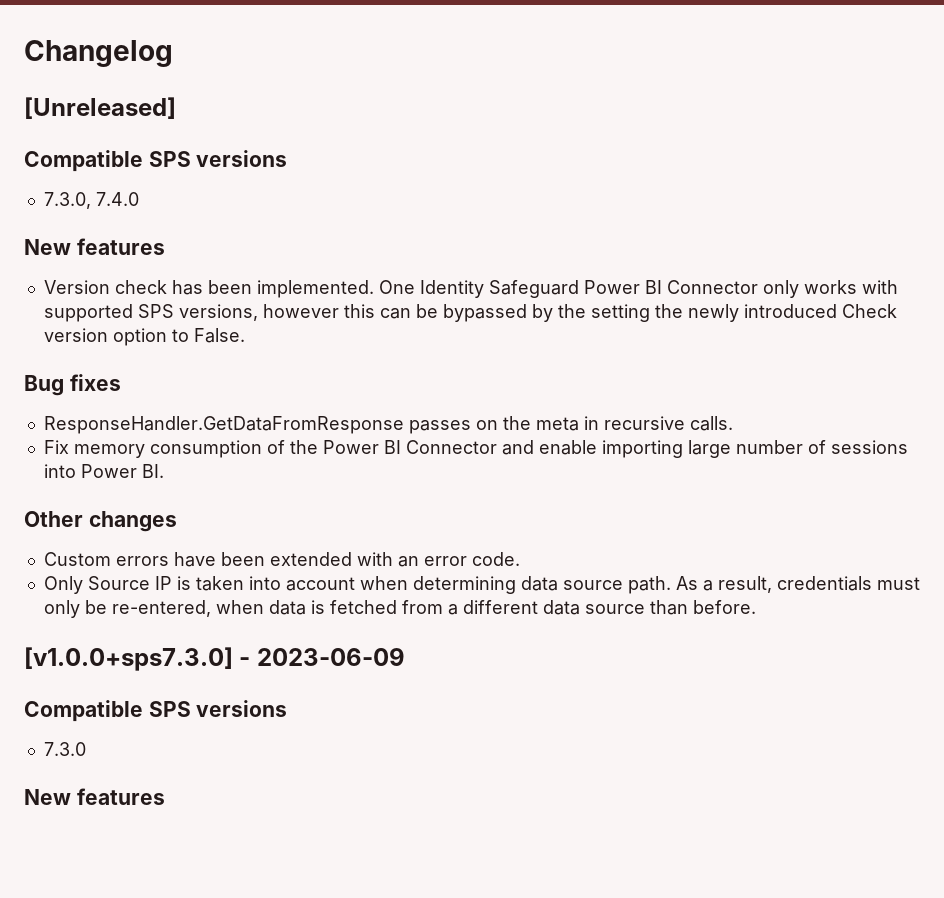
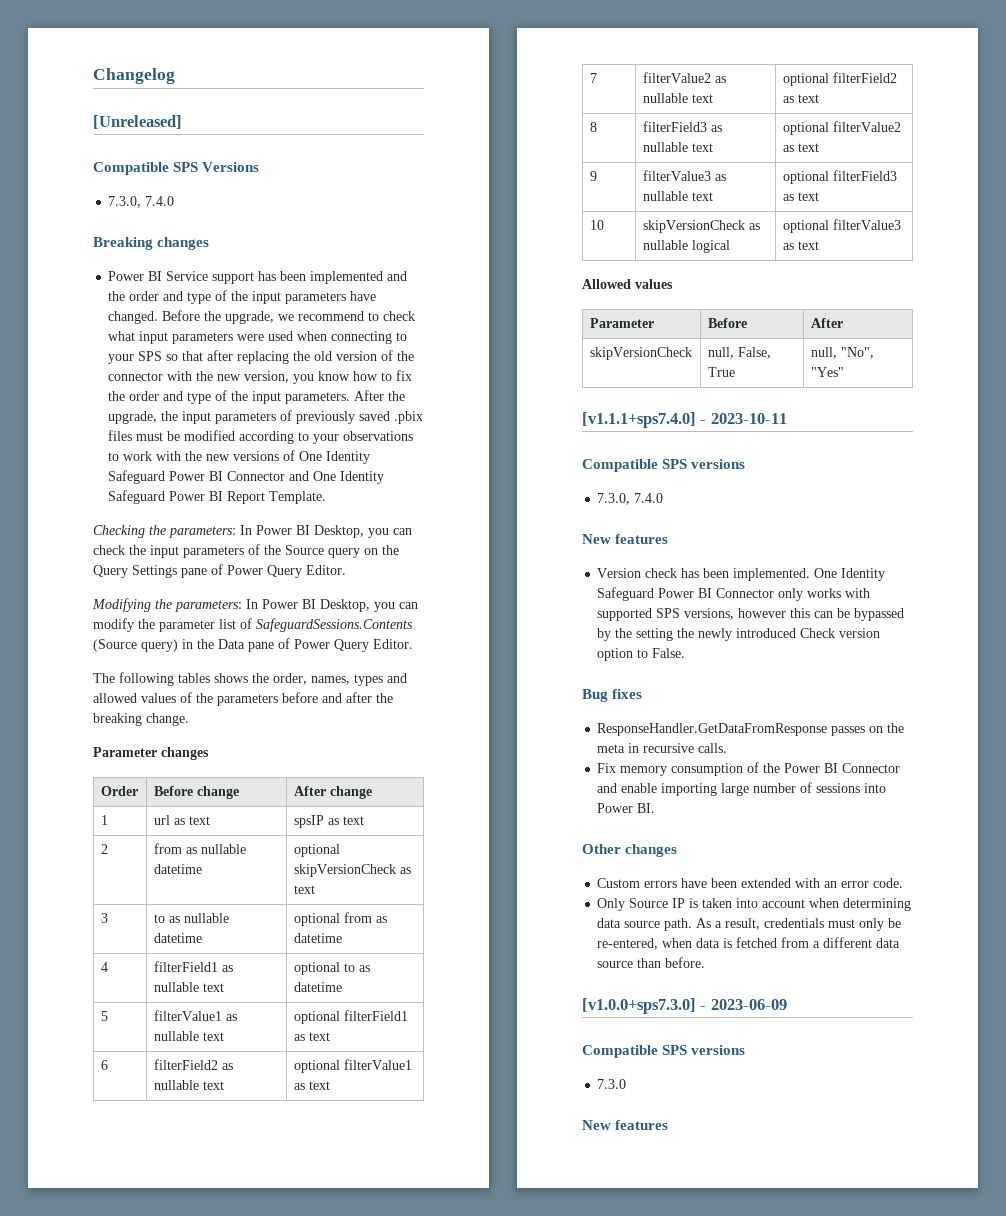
+ Compatible SPS Versions
+ 7.3.0, 7.4.0
+ Breaking changes
+ Power BI Service support has been implemented and the order and type of the input parameters have changed. Before the upgrade, we recommend to check what input parameters were used when connecting to your SPS so that after replacing the old version of the connector with the new version, you know how to fix the order and type of the input parameters. After the upgrade, the input parameters of previously saved .pbix files must be modified according to your observations to work with the new versions of One Identity Safeguard Power BI Connector and One Identity Safeguard Power BI Report Template.
+ Checking the parameters: In Power BI Desktop, you can check the input parameters of the Source query on the Query Settings pane of Power Query Editor.
+ Modifying the parameters: In Power BI Desktop, you can modify the parameter list of SafeguardSessions.Contents (Source query) in the Data pane of Power Query Editor.
+ The following tables shows the order, names, types and allowed values of the parameters before and after the breaking change.
+ Parameter changes
+ Order | Before change | After change
+ 1 | url as text | spsIP as text
+ 2 | from as nullable datetime | optional skipVersionCheck as text
+ 3 | to as nullable datetime | optional from as datetime
+ 4 | filterField1 as nullable text | optional to as datetime
+ 5 | filterValue1 as nullable text | optional filterField1 as text
+ 6 | filterField2 as nullable text | optional filterValue1 as text
+ 7 | filterValue2 as nullable text | optional filterField2 as text
+ 8 | filterField3 as nullable text | optional filterValue2 as text
+ 9 | filterValue3 as nullable text | optional filterField3 as text
+ 10 | skipVersionCheck as nullable logical | optional filterValue3 as text
+ Allowed values
+ Parameter | Before | After
+ skipVersionCheck | null, False, True | null, "No", "Yes"
+ [v1.1.1+sps7.4.0] - 2023-10-11

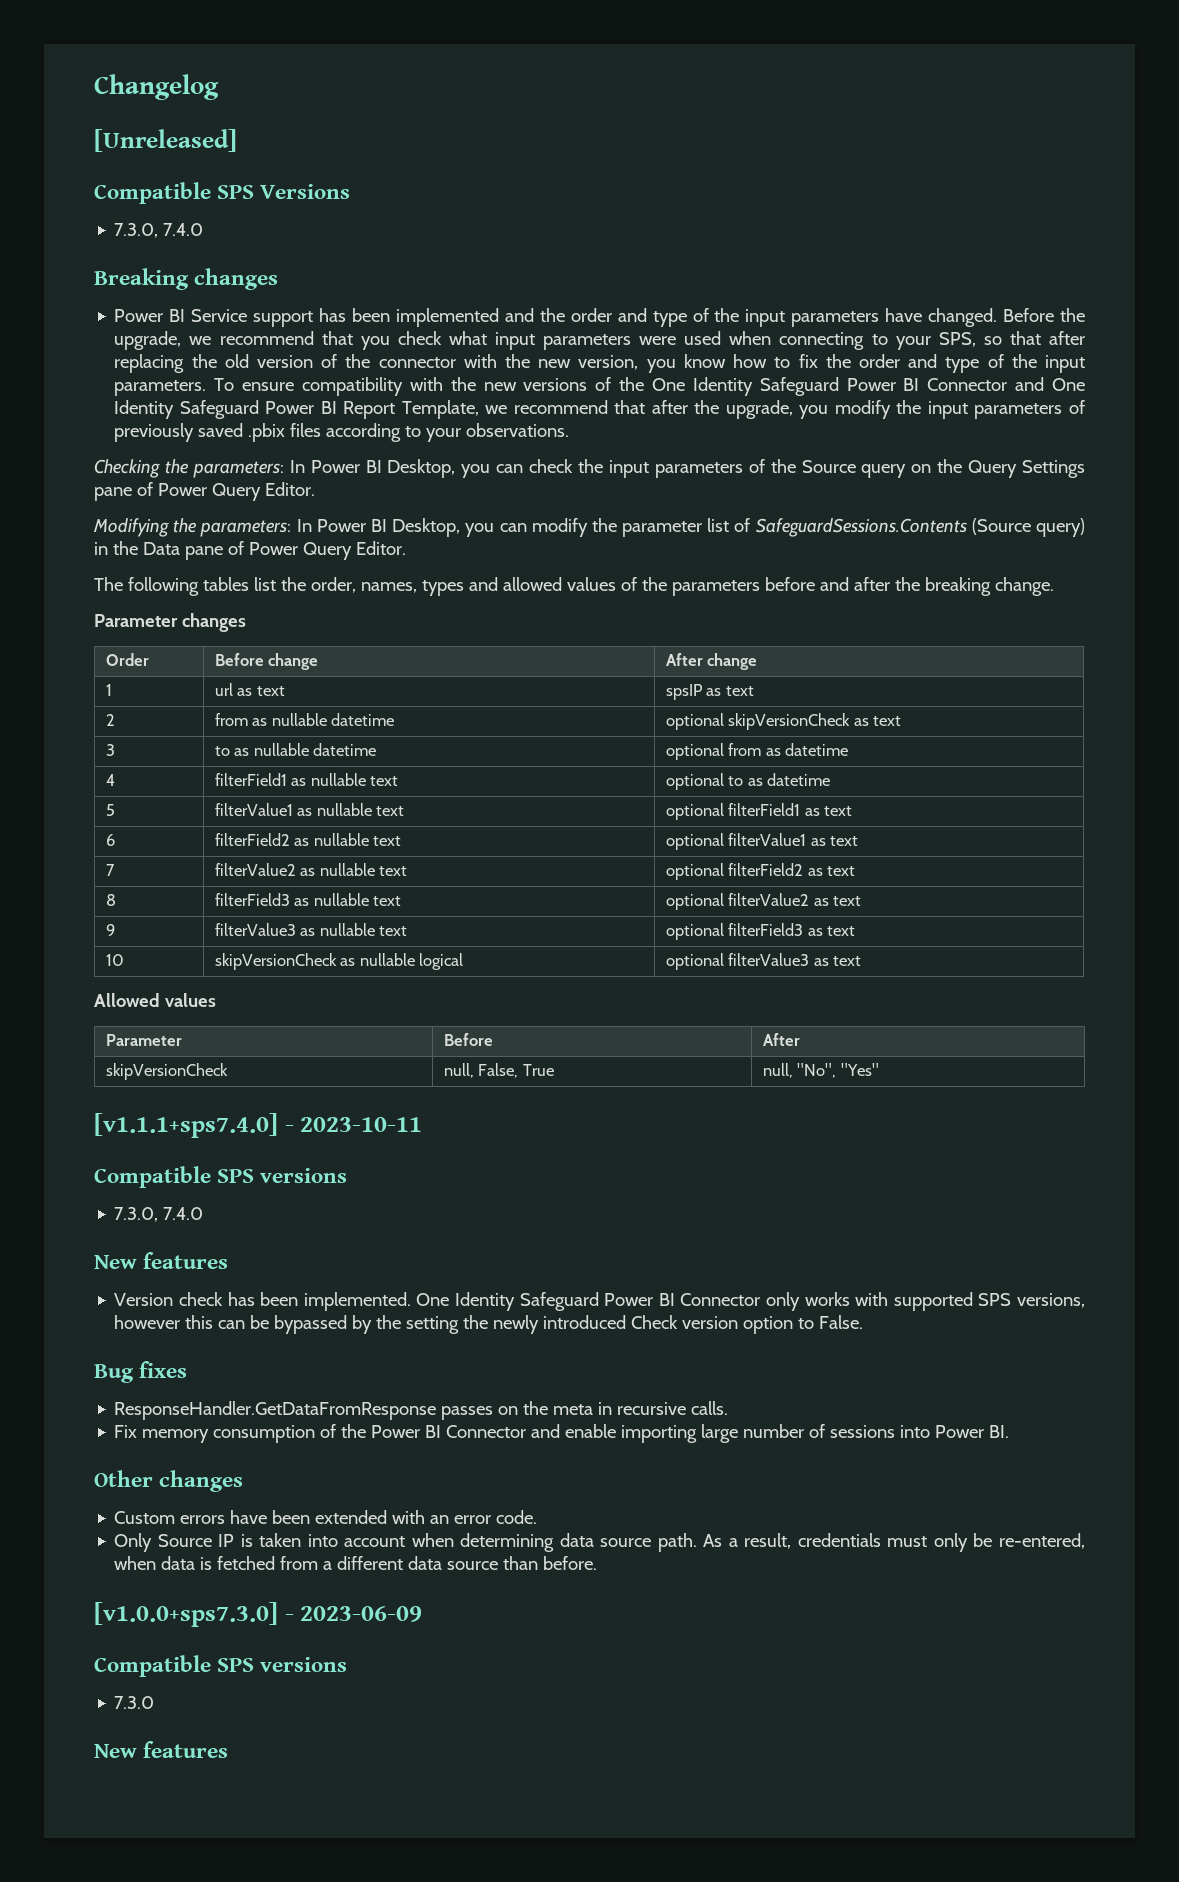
- Before the upgrade, we recommend to check what input parameters were used when connecting to your SPS so that after replacing the old version of the connector with the new version, you know how to fix the order and type of the input parameters.
+ Before the upgrade, we recommend that you check what input parameters were used when connecting to your SPS, so that after replacing the old version of the connector with the new version, you know how to fix the order and type of the input parameters.
- After the upgrade, the input parameters of previously saved .pbix files must be modified according to your observations to work with the new versions of One Identity Safeguard Power BI Connector and One Identity Safeguard Power BI Report Template.
+ To ensure compatibility with the new versions of the One Identity Safeguard Power BI Connector and One Identity Safeguard Power BI Report Template, we recommend that after the upgrade, you modify the input parameters of previously saved .pbix files according to your observations.
- The following tables shows the order, names, types and allowed values of the parameters before and after the breaking change.
+ The following tables list the order, names, types and allowed values of the parameters before and after the breaking change.

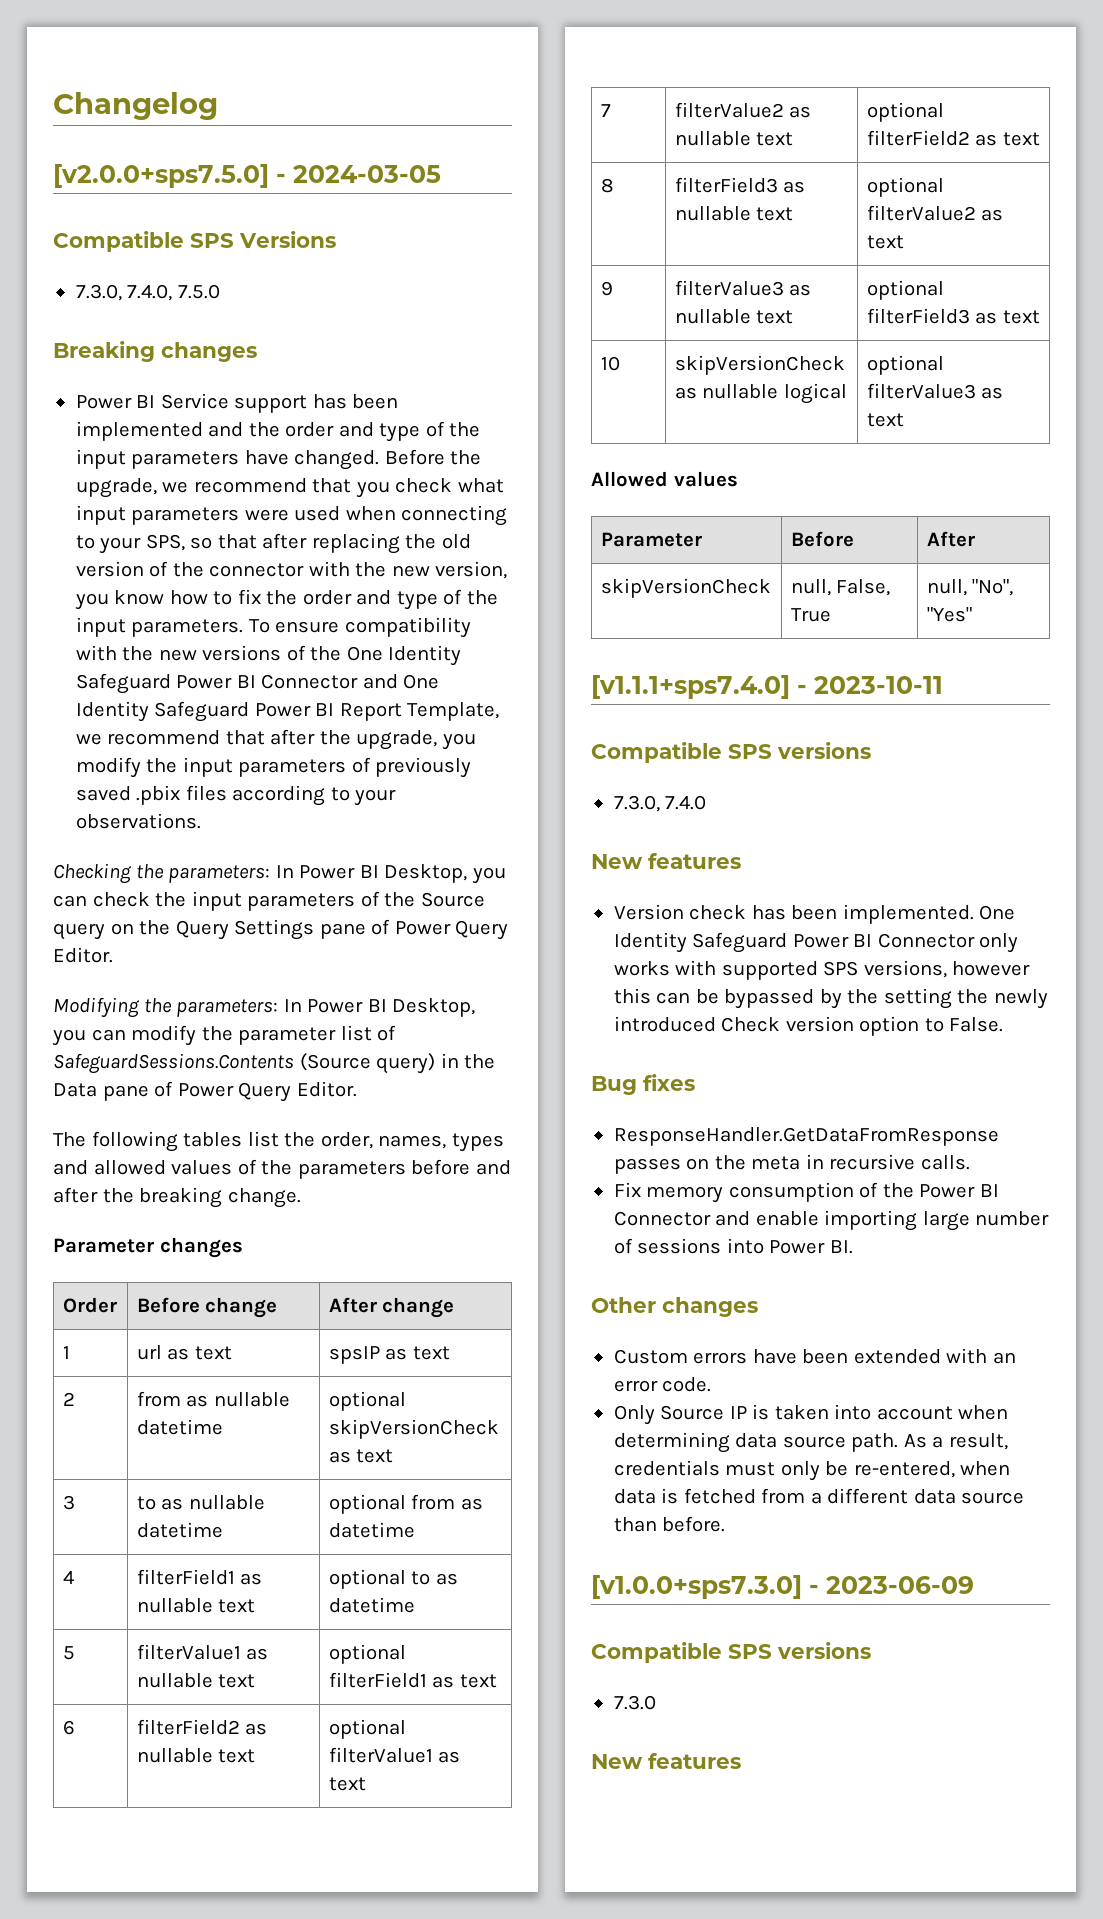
- [Unreleased]
+ [v2.0.0+sps7.5.0] - 2024-03-05
  Compatible SPS Versions
- 7.3.0, 7.4.0
+ 7.3.0, 7.4.0, 7.5.0

